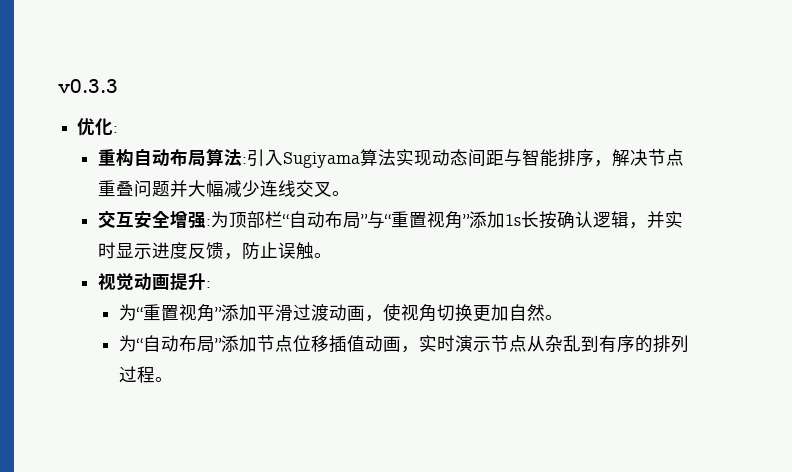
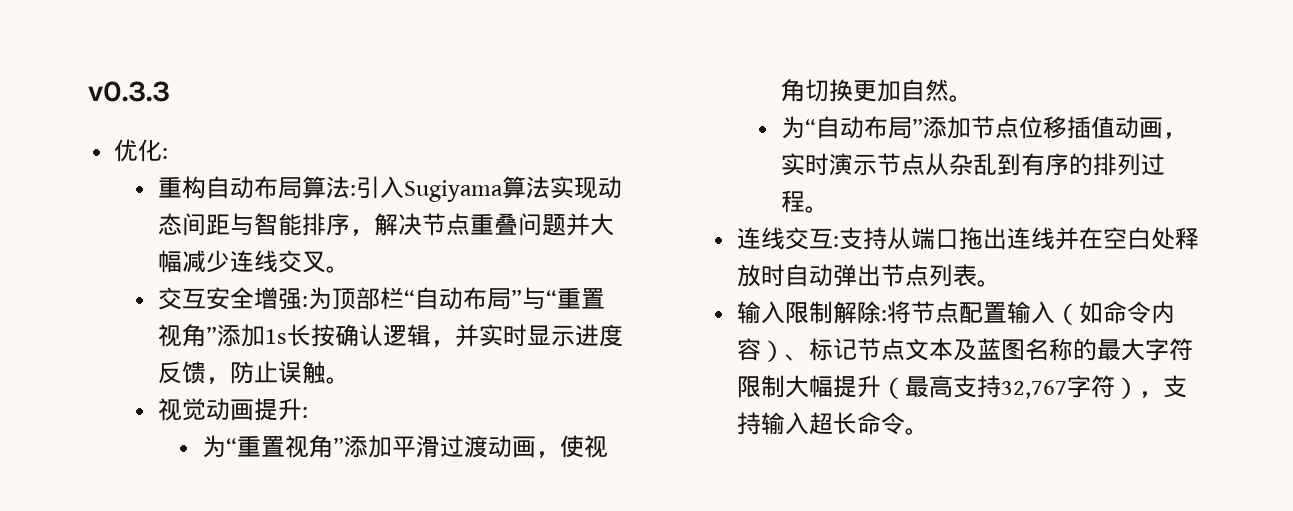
+ 连线交互:支持从端口拖出连线并在空白处释放时自动弹出节点列表。
+ 输入限制解除:将节点配置输入（如命令内容）、标记节点文本及蓝图名称的最大字符限制大幅提升（最高支持32,767字符），支持输入超长命令。

